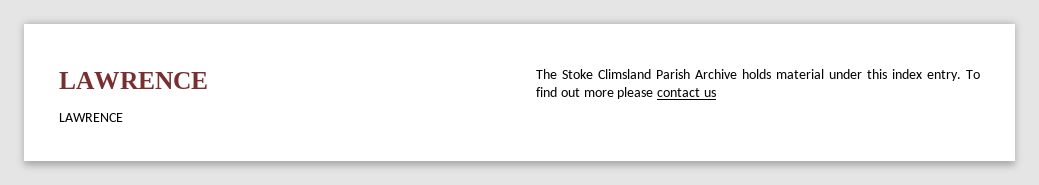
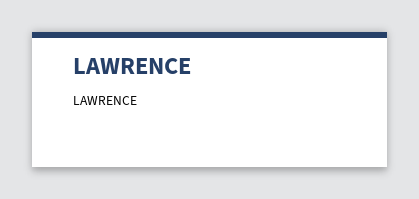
- The Stoke Climsland Parish Archive holds material under this index entry. To find out more please contact us

